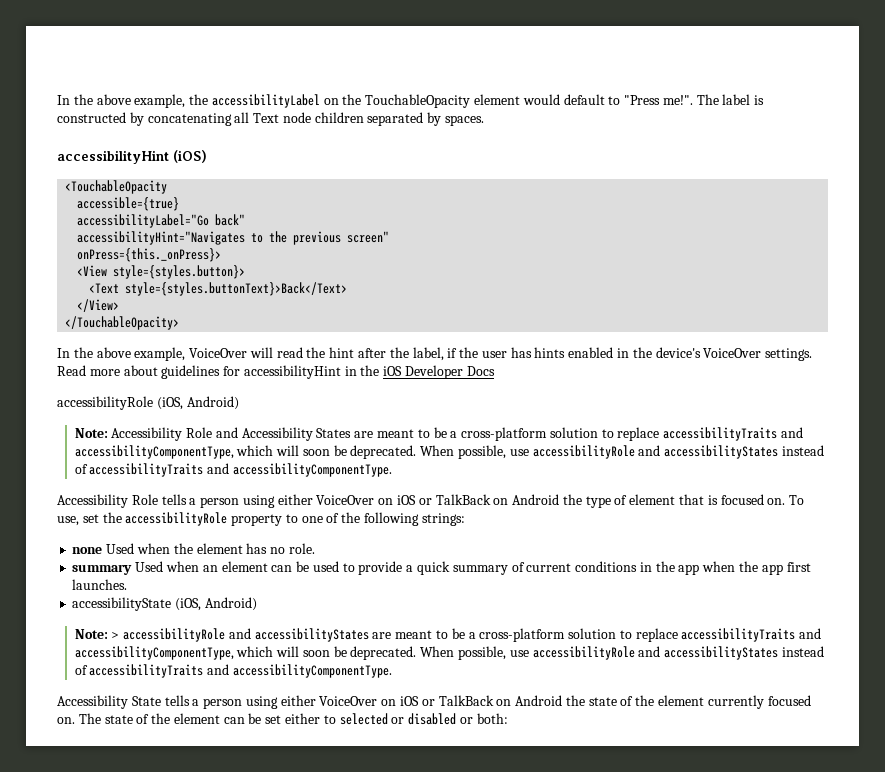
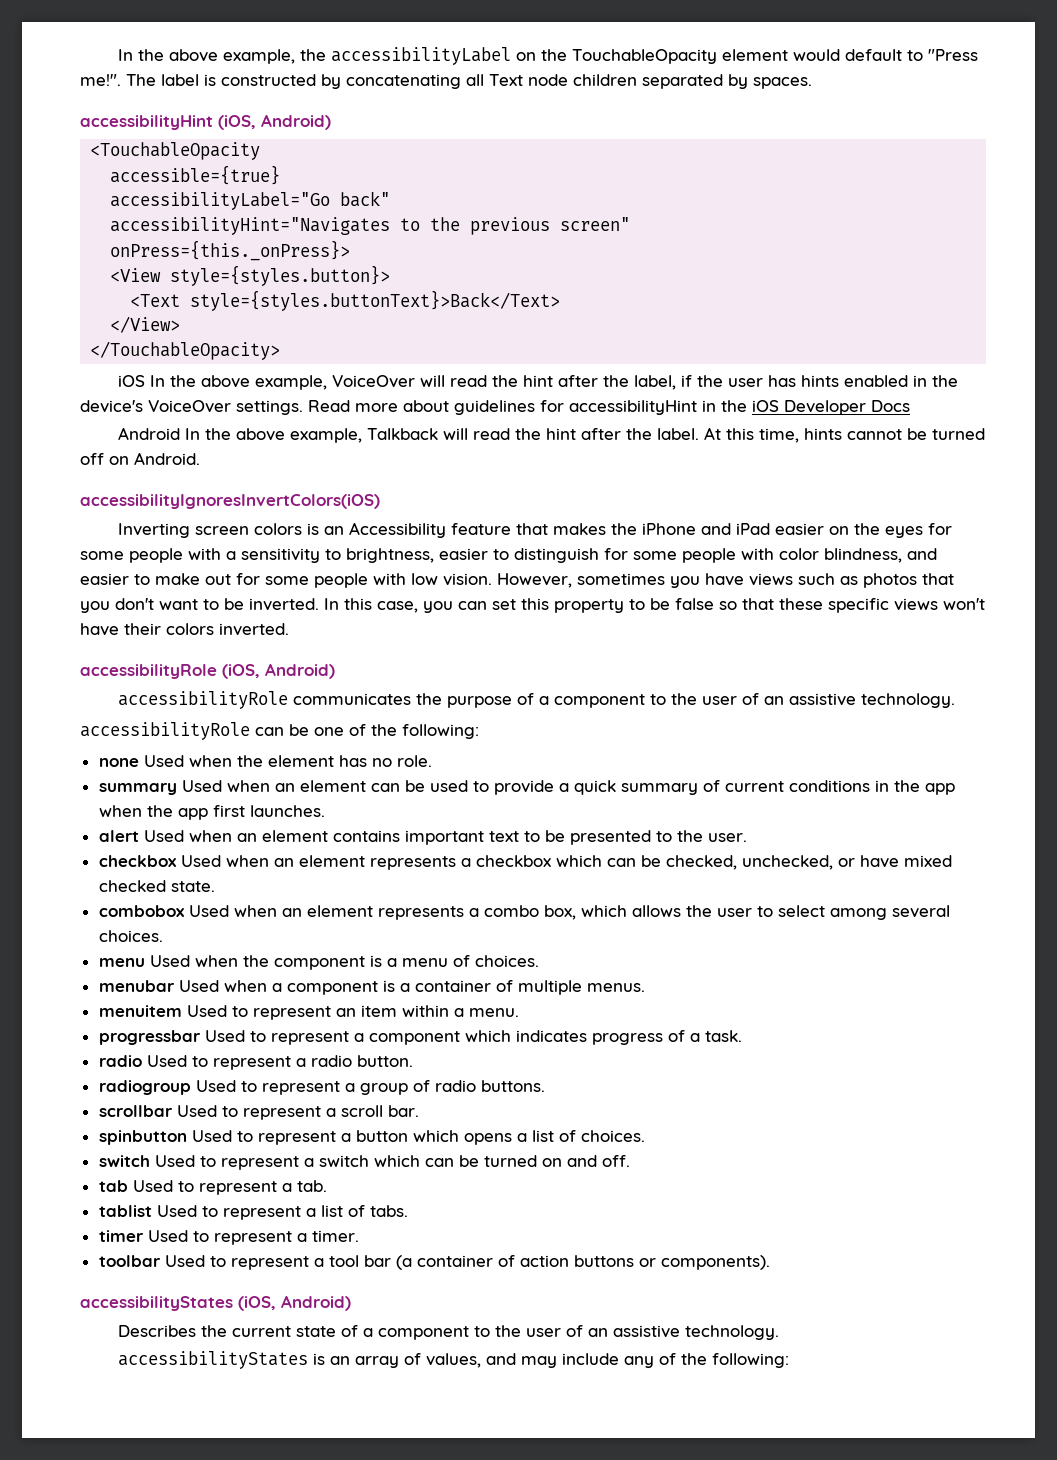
- accessibilityHint (iOS)
+ accessibilityHint (iOS, Android)
- In the above example, VoiceOver will read the hint after the label, if the user has hints enabled in the device's VoiceOver settings.
+ iOS In the above example, VoiceOver will read the hint after the label, if the user has hints enabled in the device's VoiceOver settings.
+ Android In the above example, Talkback will read the hint after the label. At this time, hints cannot be turned off on Android.
+ accessibilityIgnoresInvertColors(iOS)
+ Inverting screen colors is an Accessibility feature that makes the iPhone and iPad easier on the eyes for some people with a sensitivity to brightness, easier to distinguish for some people with color blindness, and easier to make out for some people with low vision. However, sometimes you have views such as photos that you don't want to be inverted. In this case, you can set this property to be false so that these specific views won't have their colors inverted.
  accessibilityRole (iOS, Android)
- Note: Accessibility Role and Accessibility States are meant to be a cross-platform solution to replace accessibilityTraits and accessibilityComponentType, which will soon be deprecated. When possible, use accessibilityRole and accessibilityStates instead of accessibilityTraits and accessibilityComponentType.
- Accessibility Role tells a person using either VoiceOver on iOS or TalkBack on Android the type of element that is focused on. To use, set the accessibilityRole property to one of the following strings:
+ accessibilityRole communicates the purpose of a component to the user of an assistive technology.
+ accessibilityRole can be one of the following:
- accessibilityState (iOS, Android)
- Note: > accessibilityRole and accessibilityStates are meant to be a cross-platform solution to replace accessibilityTraits and accessibilityComponentType, which will soon be deprecated. When possible, use accessibilityRole and accessibilityStates instead of accessibilityTraits and accessibilityComponentType.
- Accessibility State tells a person using either VoiceOver on iOS or TalkBack on Android the state of the element currently focused on. The state of the element can be set either to selected or disabled or both:
+ alert Used when an element contains important text to be presented to the user.
+ checkbox Used when an element represents a checkbox which can be checked, unchecked, or have mixed checked state.
+ combobox Used when an element represents a combo box, which allows the user to select among several choices.
+ menu Used when the component is a menu of choices.
+ menubar Used when a component is a container of multiple menus.
+ menuitem Used to represent an item within a menu.
+ progressbar Used to represent a component which indicates progress of a task.
+ radio Used to represent a radio button.
+ radiogroup Used to represent a group of radio buttons.
+ scrollbar Used to represent a scroll bar.
+ spinbutton Used to represent a button which opens a list of choices.
+ switch Used to represent a switch which can be turned on and off.
+ tab Used to represent a tab.
+ tablist Used to represent a list of tabs.
+ timer Used to represent a timer.
+ toolbar Used to represent a tool bar (a container of action buttons or components).
+ accessibilityStates (iOS, Android)
+ Describes the current state of a component to the user of an assistive technology.
+ accessibilityStates is an array of values, and may include any of the following:

